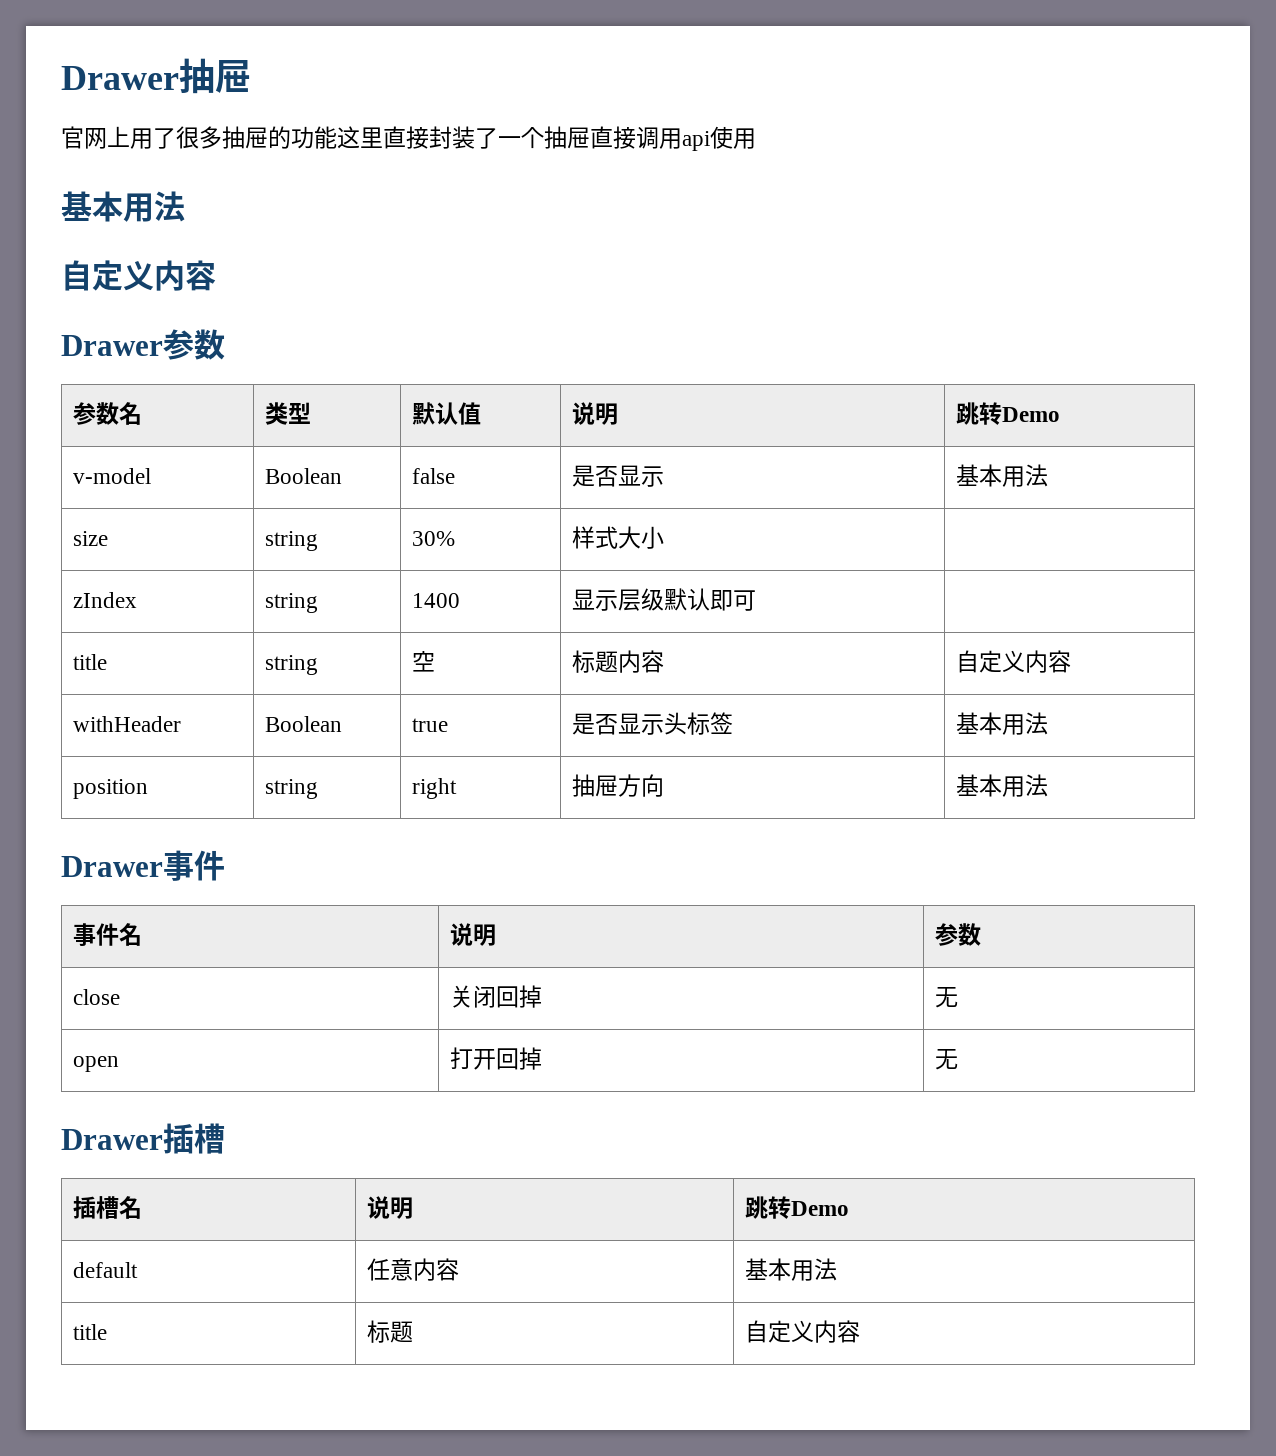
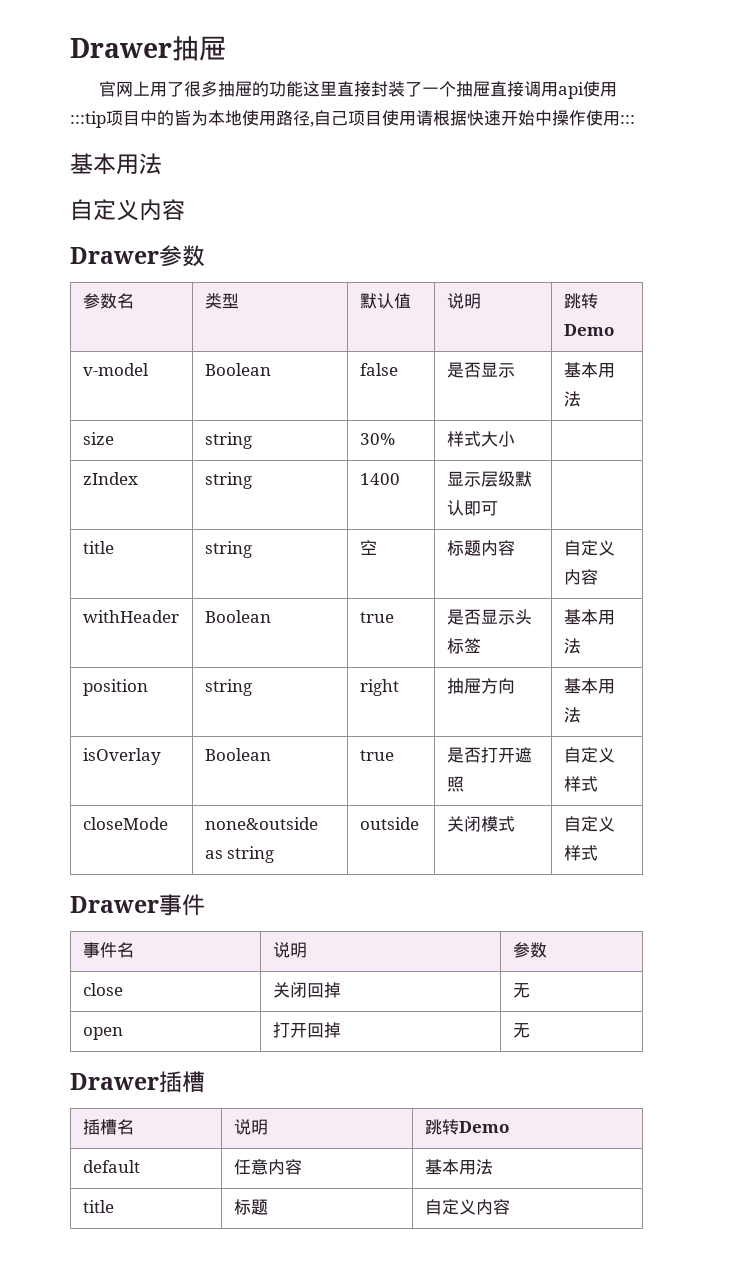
- 官网上用了很多抽屉的功能这里直接封装了一个抽屉直接调用api使用
+ 官网上用了很多抽屉的功能这里直接封装了一个抽屉直接调用api使用:::tip项目中的皆为本地使用路径,自己项目使用请根据快速开始中操作使用:::
+ isOverlay | Boolean | true | 是否打开遮照 | 自定义样式
+ closeMode | none&outside as string | outside | 关闭模式 | 自定义样式

